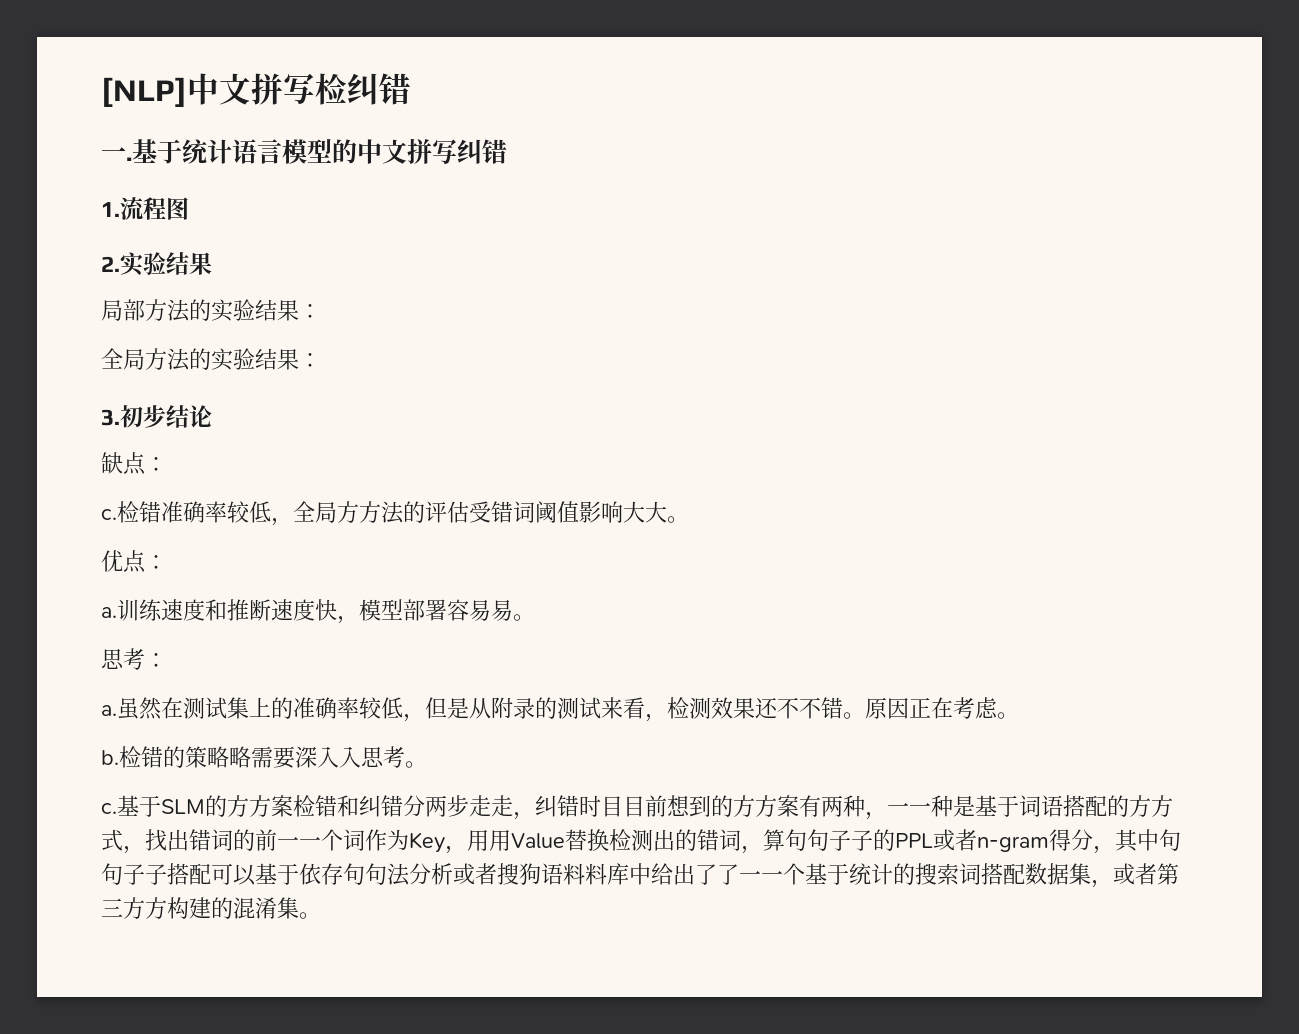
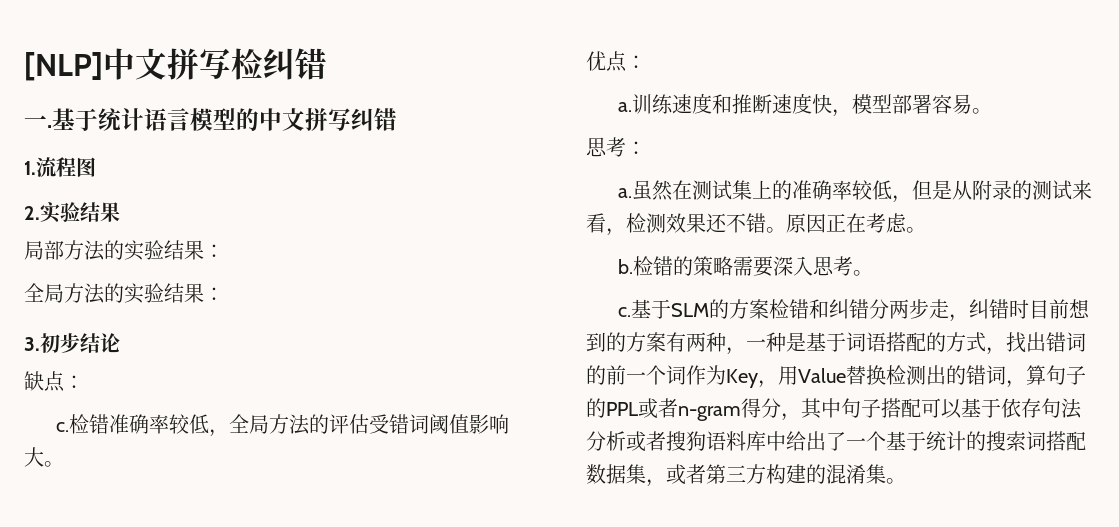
- 检错准确率较低，全局⽅方法的评估受错词阈值影响大大。
+ 检错准确率较低，全局⽅法的评估受错词阈值影响大。
- 训练速度和推断速度快，模型部署容易易。
+ 训练速度和推断速度快，模型部署容易。
- 虽然在测试集上的准确率较低，但是从附录的测试来看，检测效果还不不错。
+ 虽然在测试集上的准确率较低，但是从附录的测试来看，检测效果还不错。
- 检错的策略略需要深入入思考。
+ 检错的策略需要深入思考。
- 基于SLM的⽅方案检错和纠错分两步走走，纠错时目目前想到的⽅方案有两种，⼀一种是基于词语搭配的⽅方式，找出错词的前⼀一个词作为Key，用用Value替换检测出的错词，算句句⼦子的PPL或者n-gram得分，其中句句⼦子搭配可以基于依存句句法分析或者搜狗语料料库中给出了了⼀一个基于统计的搜索词搭配数据集，或者第三⽅方构建的混淆集。
+ 基于SLM的⽅案检错和纠错分两步走，纠错时目前想到的⽅案有两种，⼀种是基于词语搭配的⽅式，找出错词的前⼀个词作为Key，用Value替换检测出的错词，算句子的PPL或者n-gram得分，其中句子搭配可以基于依存句法分析或者搜狗语料库中给出了一个基于统计的搜索词搭配数据集，或者第三⽅构建的混淆集。

